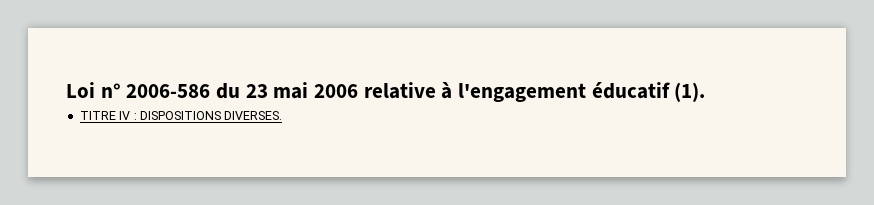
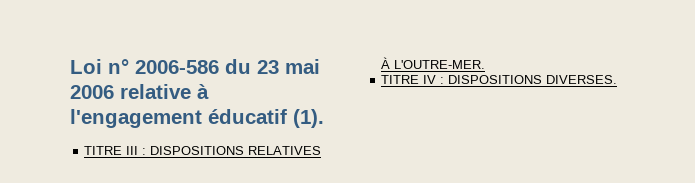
+ TITRE III : DISPOSITIONS RELATIVES À L'OUTRE-MER.

